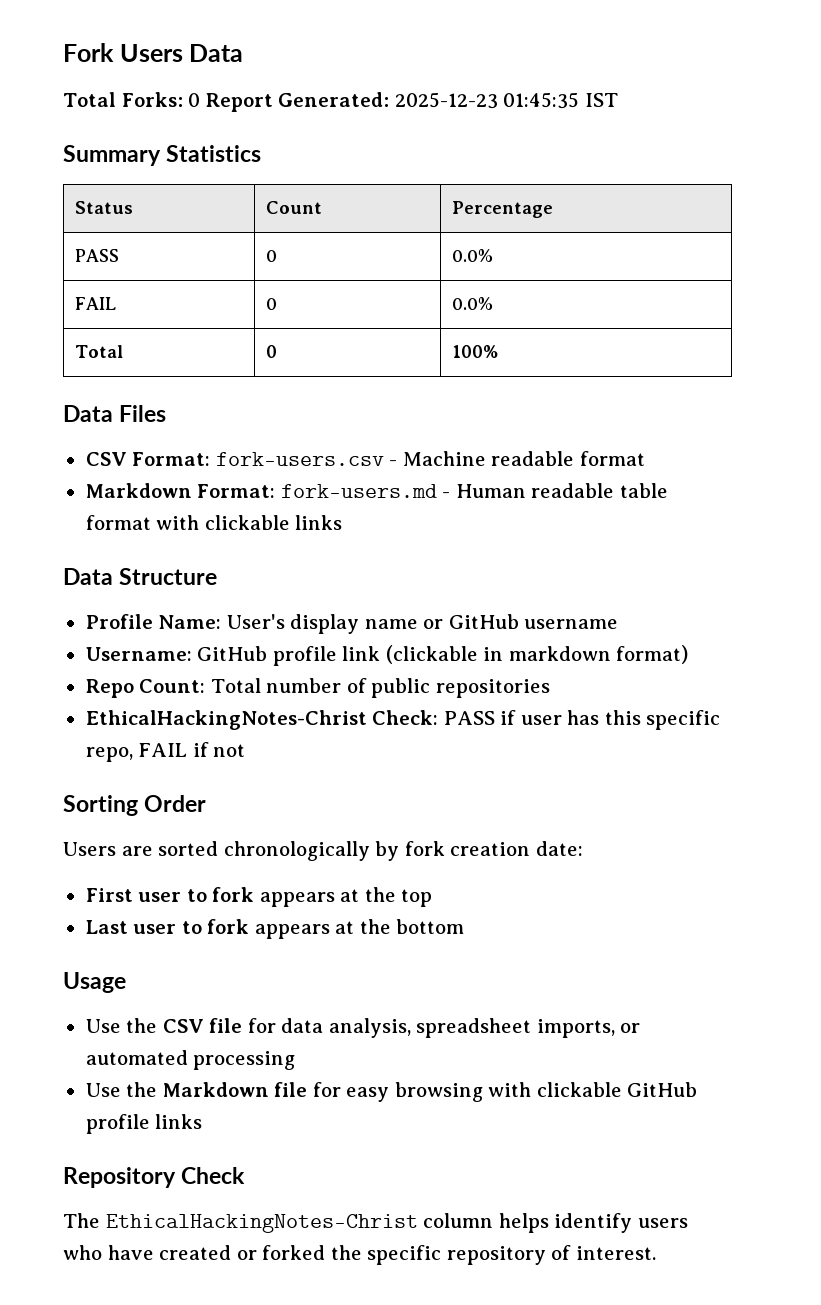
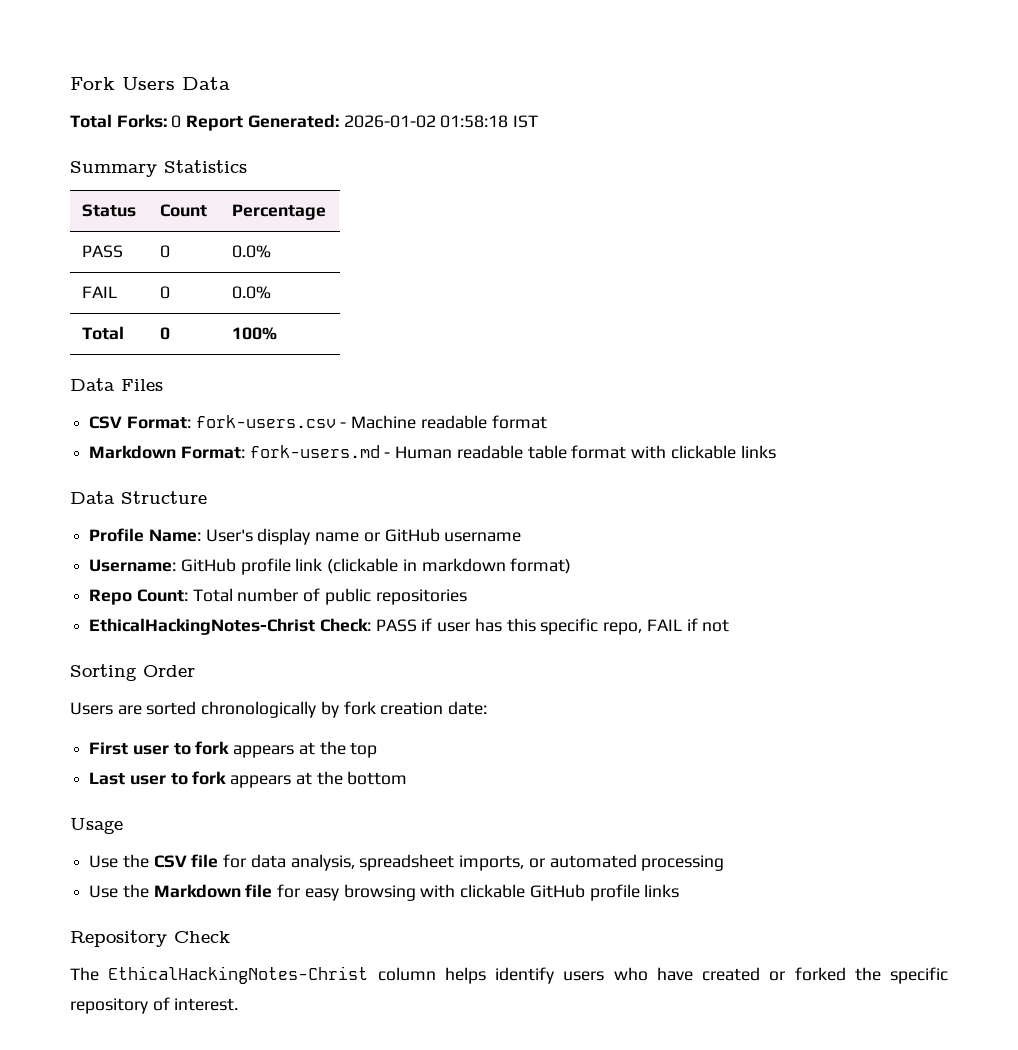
- Total Forks: 0 Report Generated: 2025-12-23 01:45:35 IST
+ Total Forks: 0 Report Generated: 2026-01-02 01:58:18 IST

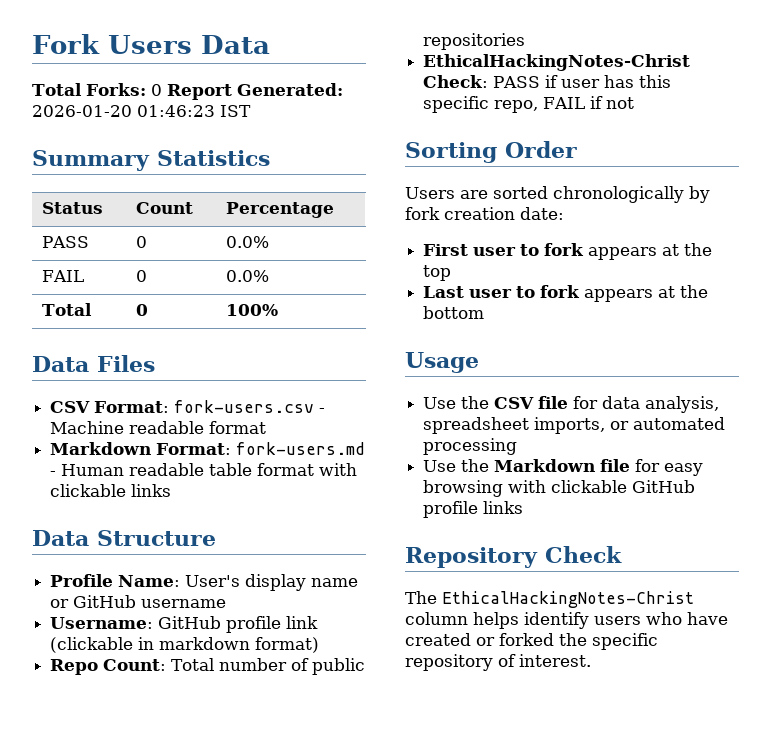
- Total Forks: 0 Report Generated: 2026-01-02 01:58:18 IST
+ Total Forks: 0 Report Generated: 2026-01-20 01:46:23 IST

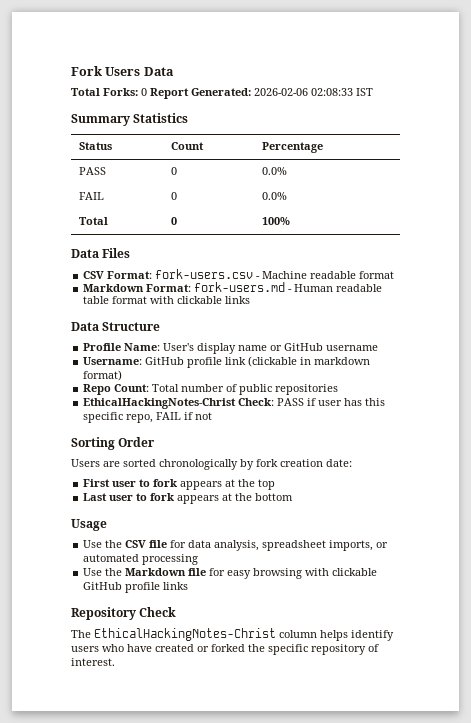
- Total Forks: 0 Report Generated: 2026-01-20 01:46:23 IST
+ Total Forks: 0 Report Generated: 2026-02-06 02:08:33 IST

